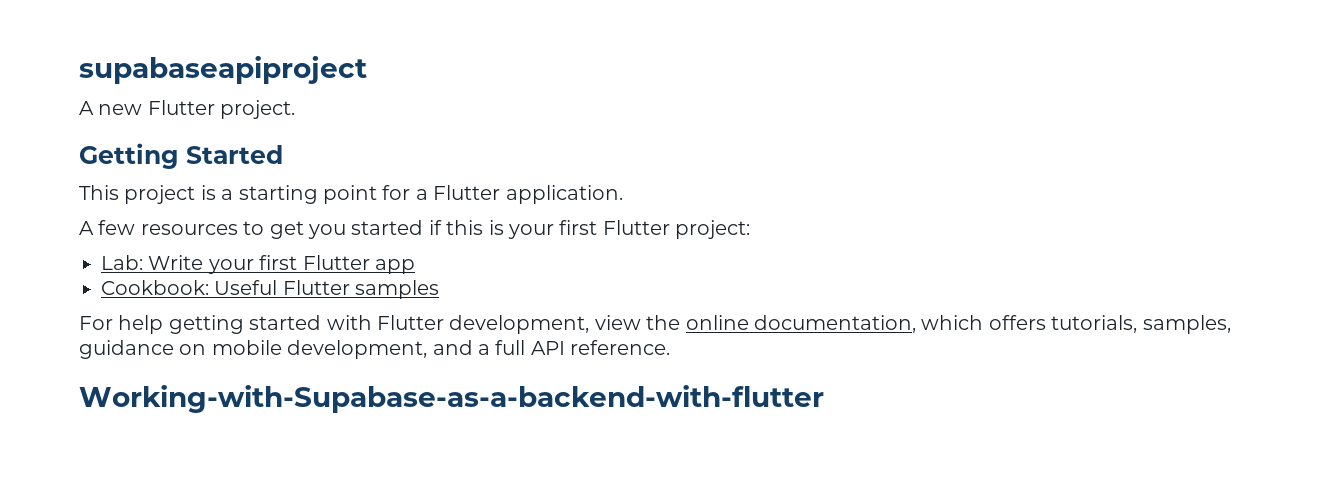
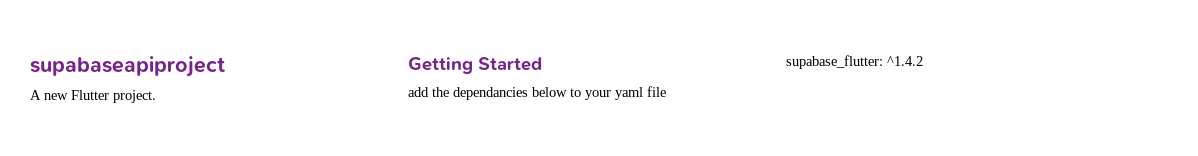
- This project is a starting point for a Flutter application.
- A few resources to get you started if this is your first Flutter project:
- Lab: Write your first Flutter app
- Cookbook: Useful Flutter samples
- For help getting started with Flutter development, view the online documentation, which offers tutorials, samples, guidance on mobile development, and a full API reference.
- Working-with-Supabase-as-a-backend-with-flutter
+ add the dependancies below to your yaml file supabase_flutter: ^1.4.2

